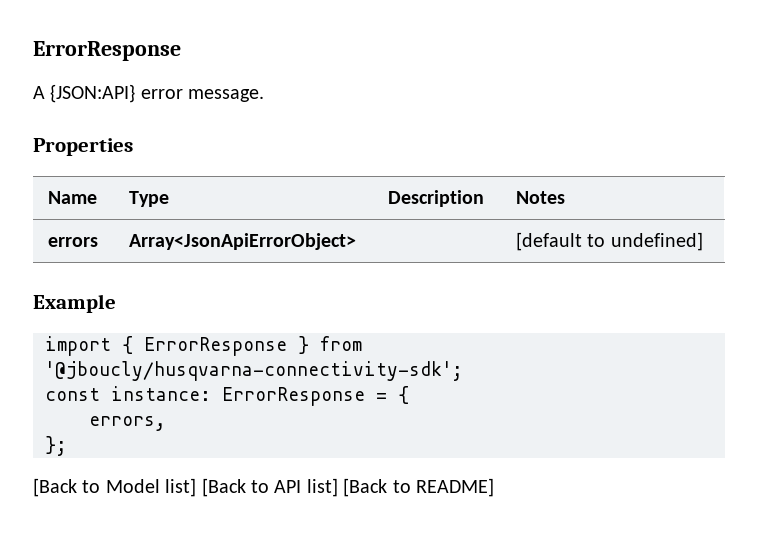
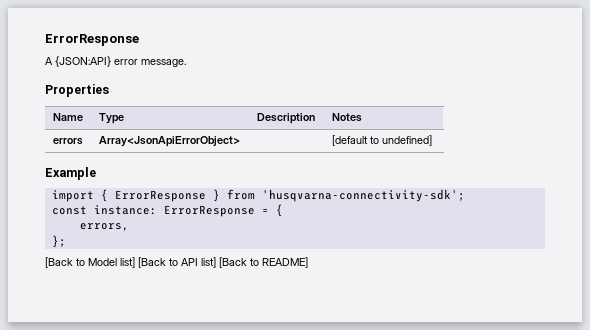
- import { ErrorResponse } from '@jboucly/husqvarna-connectivity-sdk';
+ import { ErrorResponse } from 'husqvarna-connectivity-sdk';

